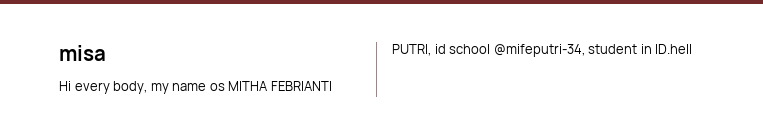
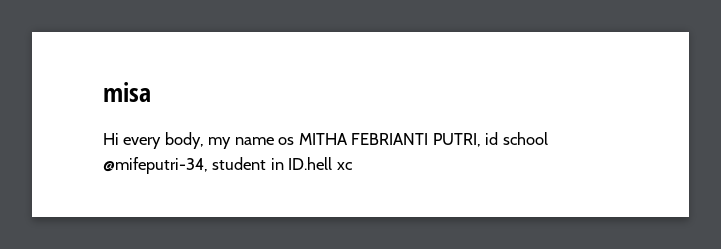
- Hi every body, my name os MITHA FEBRIANTI PUTRI, id school @mifeputri-34, student in ID.hell
+ Hi every body, my name os MITHA FEBRIANTI PUTRI, id school @mifeputri-34, student in ID.hell xc

